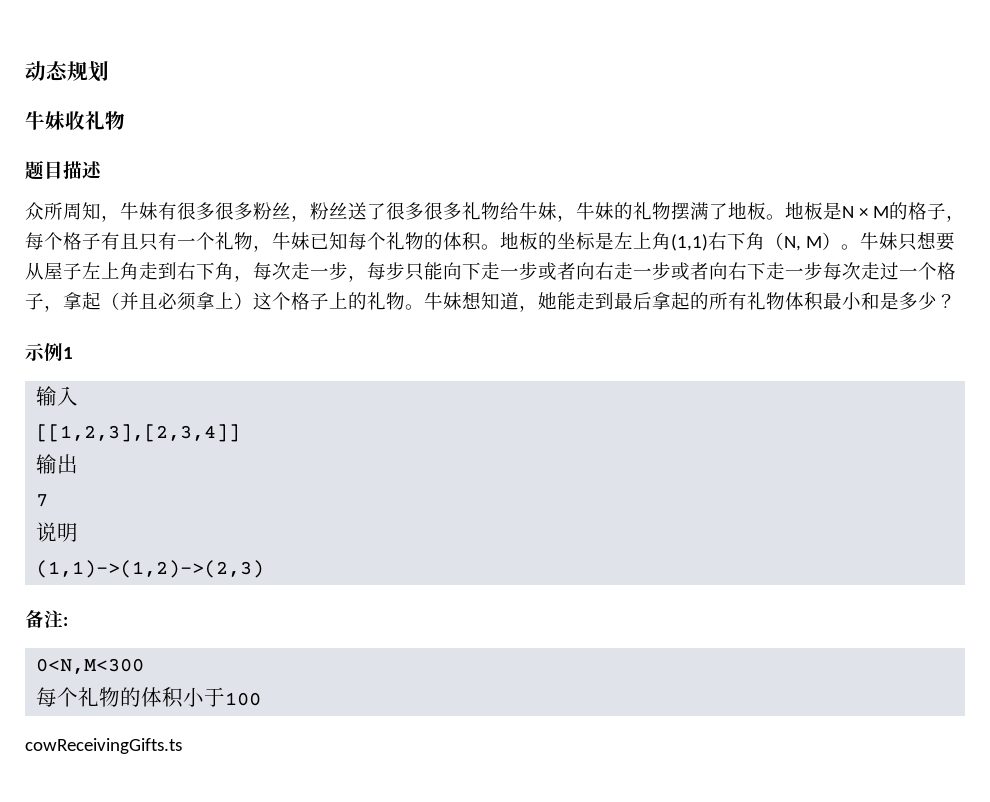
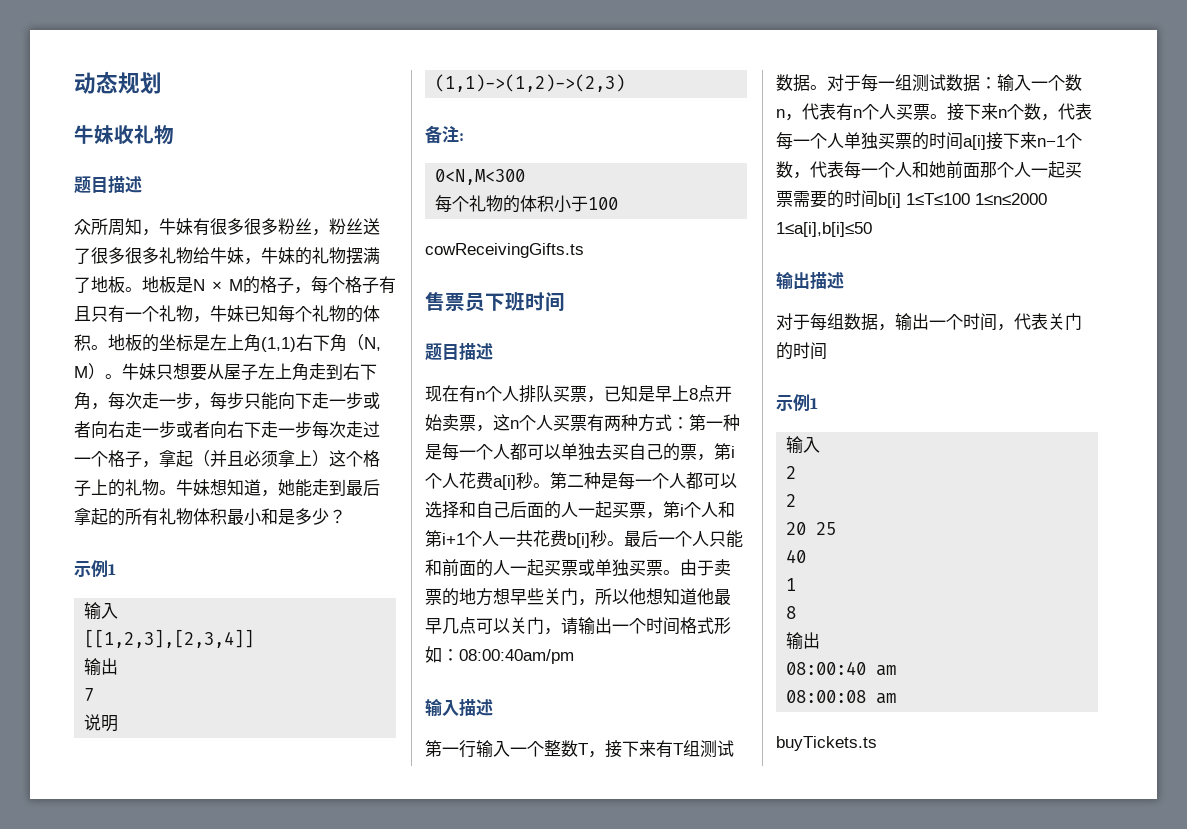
+ 售票员下班时间
+ 题目描述
+ 现在有n个人排队买票，已知是早上8点开始卖票，这n个人买票有两种方式：第一种是每一个人都可以单独去买自己的票，第i个人花费a[i]秒。第二种是每一个人都可以选择和自己后面的人一起买票，第i个人和第i+1个人一共花费b[i]秒。最后一个人只能和前面的人一起买票或单独买票。由于卖票的地方想早些关门，所以他想知道他最早几点可以关门，请输出一个时间格式形如：08:00:40am/pm
+ 输入描述
+ 第一行输入一个整数T，接下来有T组测试数据。对于每一组测试数据：输入一个数n，代表有n个人买票。接下来n个数，代表每一个人单独买票的时间a[i]接下来n−1个数，代表每一个人和她前面那个人一起买票需要的时间b[i] 1≤T≤100 1≤n≤2000 1≤a[i],b[i]≤50
+ 输出描述
+ 对于每组数据，输出一个时间，代表关门的时间
+ 示例1
+ 输入
+ 2
+ 2
+ 20 25
+ 40
+ 1
+ 8
+ 输出
+ 08:00:40 am
+ 08:00:08 am
+ buyTickets.ts

